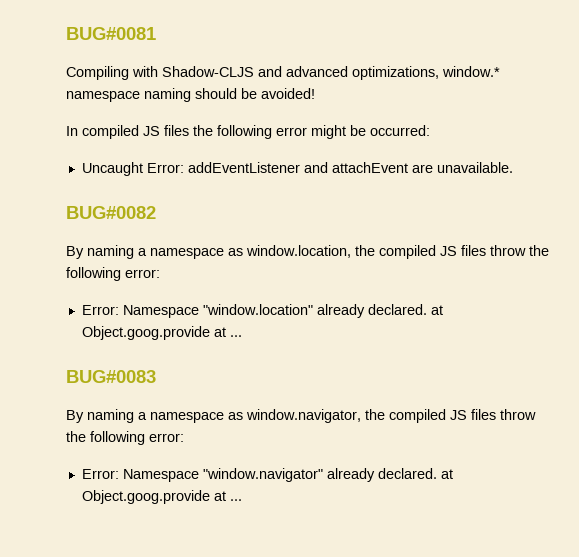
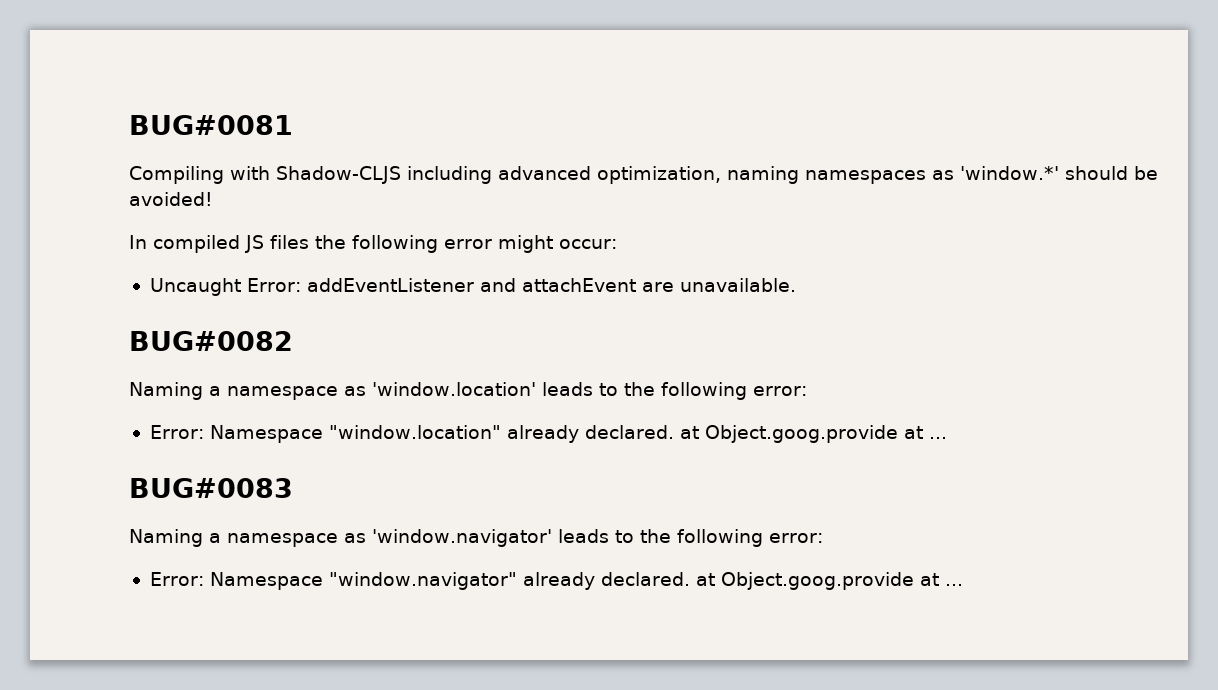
- Compiling with Shadow-CLJS and advanced optimizations, window.* namespace naming should be avoided!
+ Compiling with Shadow-CLJS including advanced optimization, naming namespaces as 'window.*' should be avoided!
- In compiled JS files the following error might be occurred:
+ In compiled JS files the following error might occur:
- By naming a namespace as window.location, the compiled JS files throw the following error:
+ Naming a namespace as 'window.location' leads to the following error:
- By naming a namespace as window.navigator, the compiled JS files throw the following error:
+ Naming a namespace as 'window.navigator' leads to the following error:

